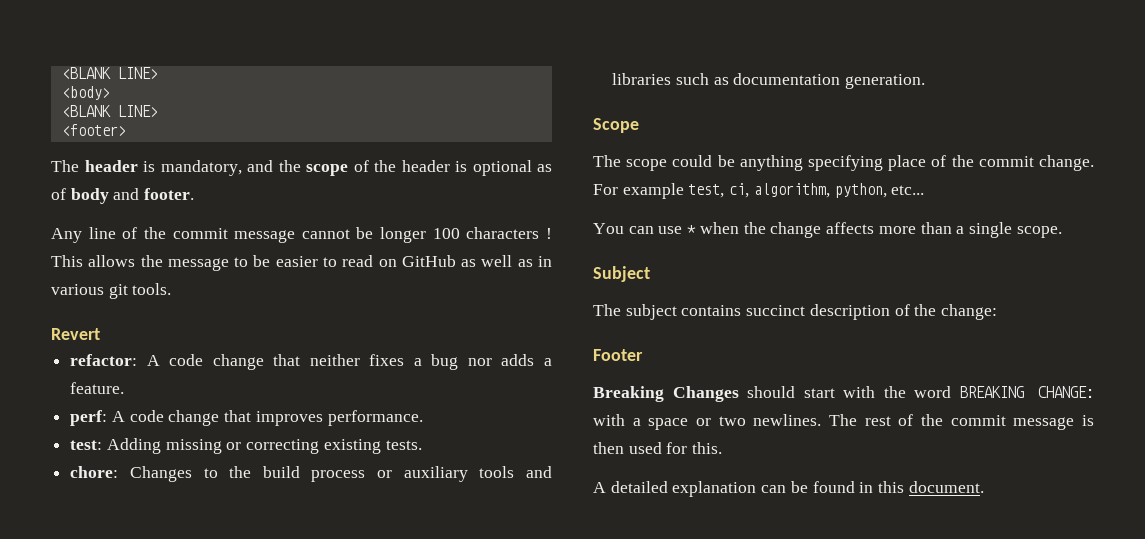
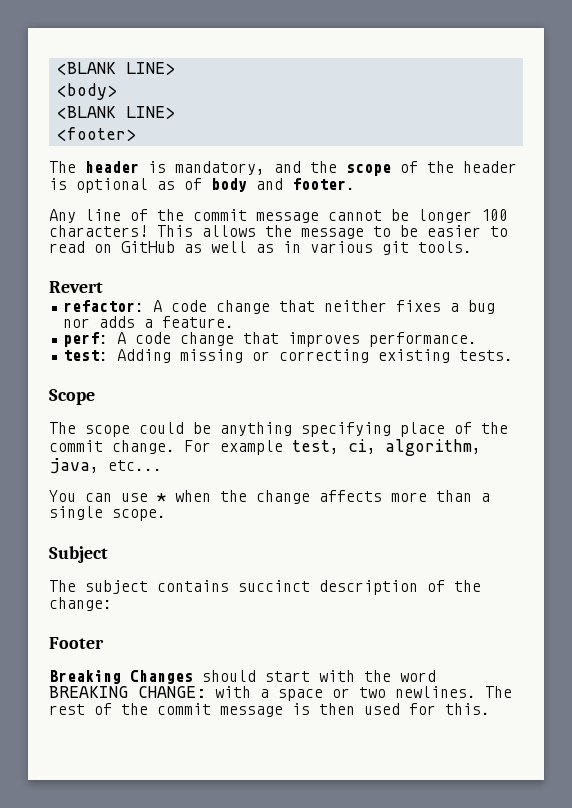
- Any line of the commit message cannot be longer 100 characters !
+ Any line of the commit message cannot be longer 100 characters!
- chore: Changes to the build process or auxiliary tools and libraries such as documentation generation.
- For example test, ci, algorithm, python, etc...
+ For example test, ci, algorithm, java, etc...
- A detailed explanation can be found in this document.

